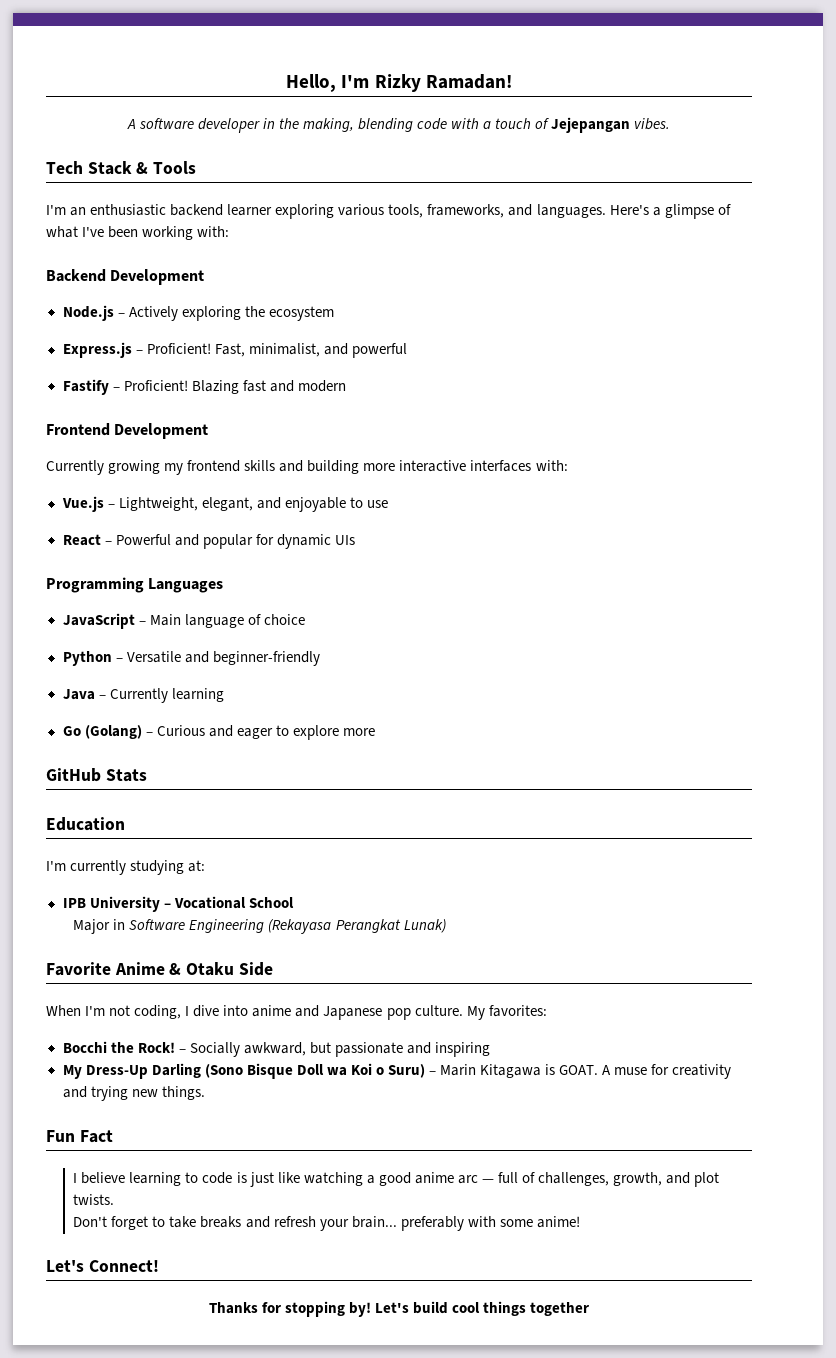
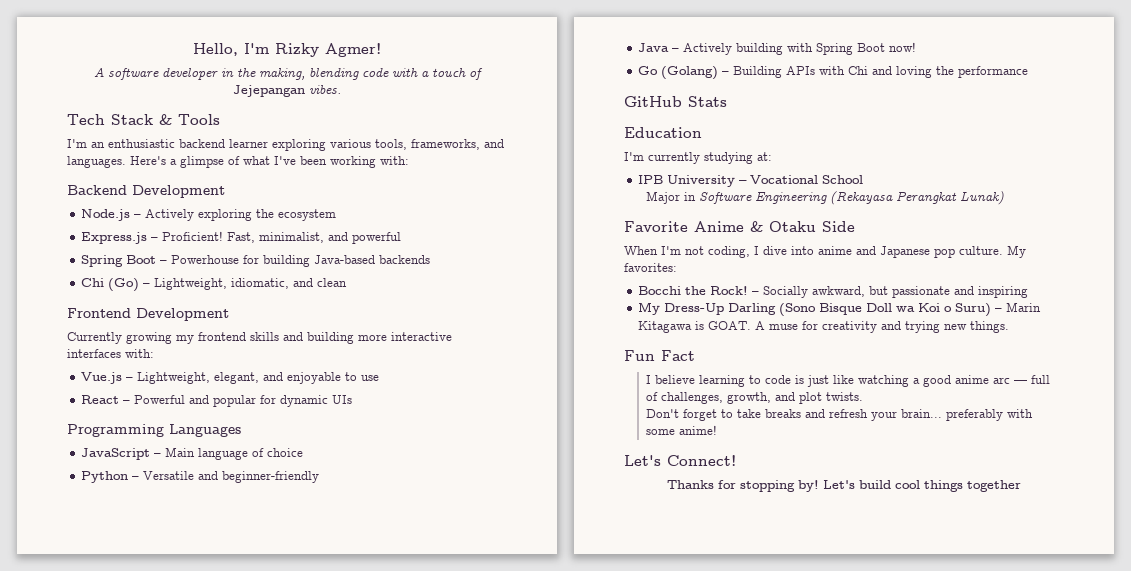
- Hello, I'm Rizky Ramadan!
+ Hello, I'm Rizky Agmer!
- Fastify – Proficient! Blazing fast and modern
+ Spring Boot – Powerhouse for building Java-based backends
+ Chi (Go) – Lightweight, idiomatic, and clean
- Java – Currently learning
- Go (Golang) – Curious and eager to explore more
+ Java – Actively building with Spring Boot now!
+ Go (Golang) – Building APIs with Chi and loving the performance

